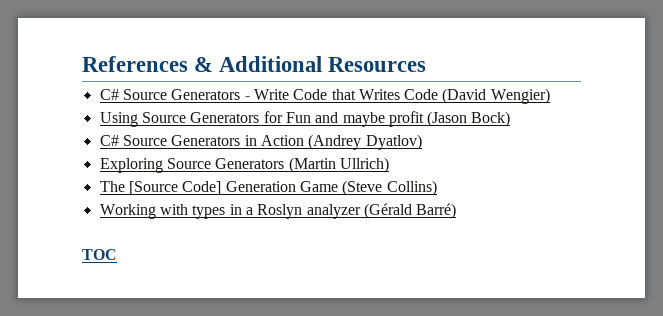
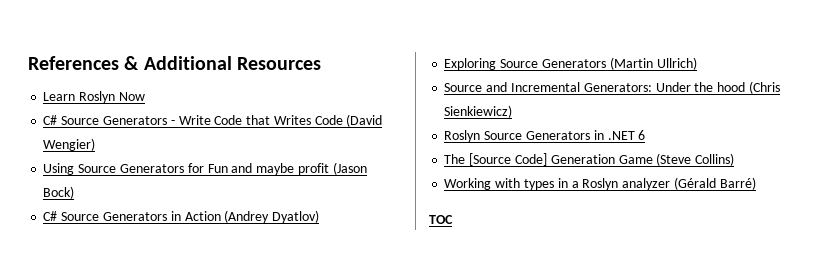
+ Learn Roslyn Now
+ Source and Incremental Generators: Under the hood (Chris Sienkiewicz)
+ Roslyn Source Generators in .NET 6

